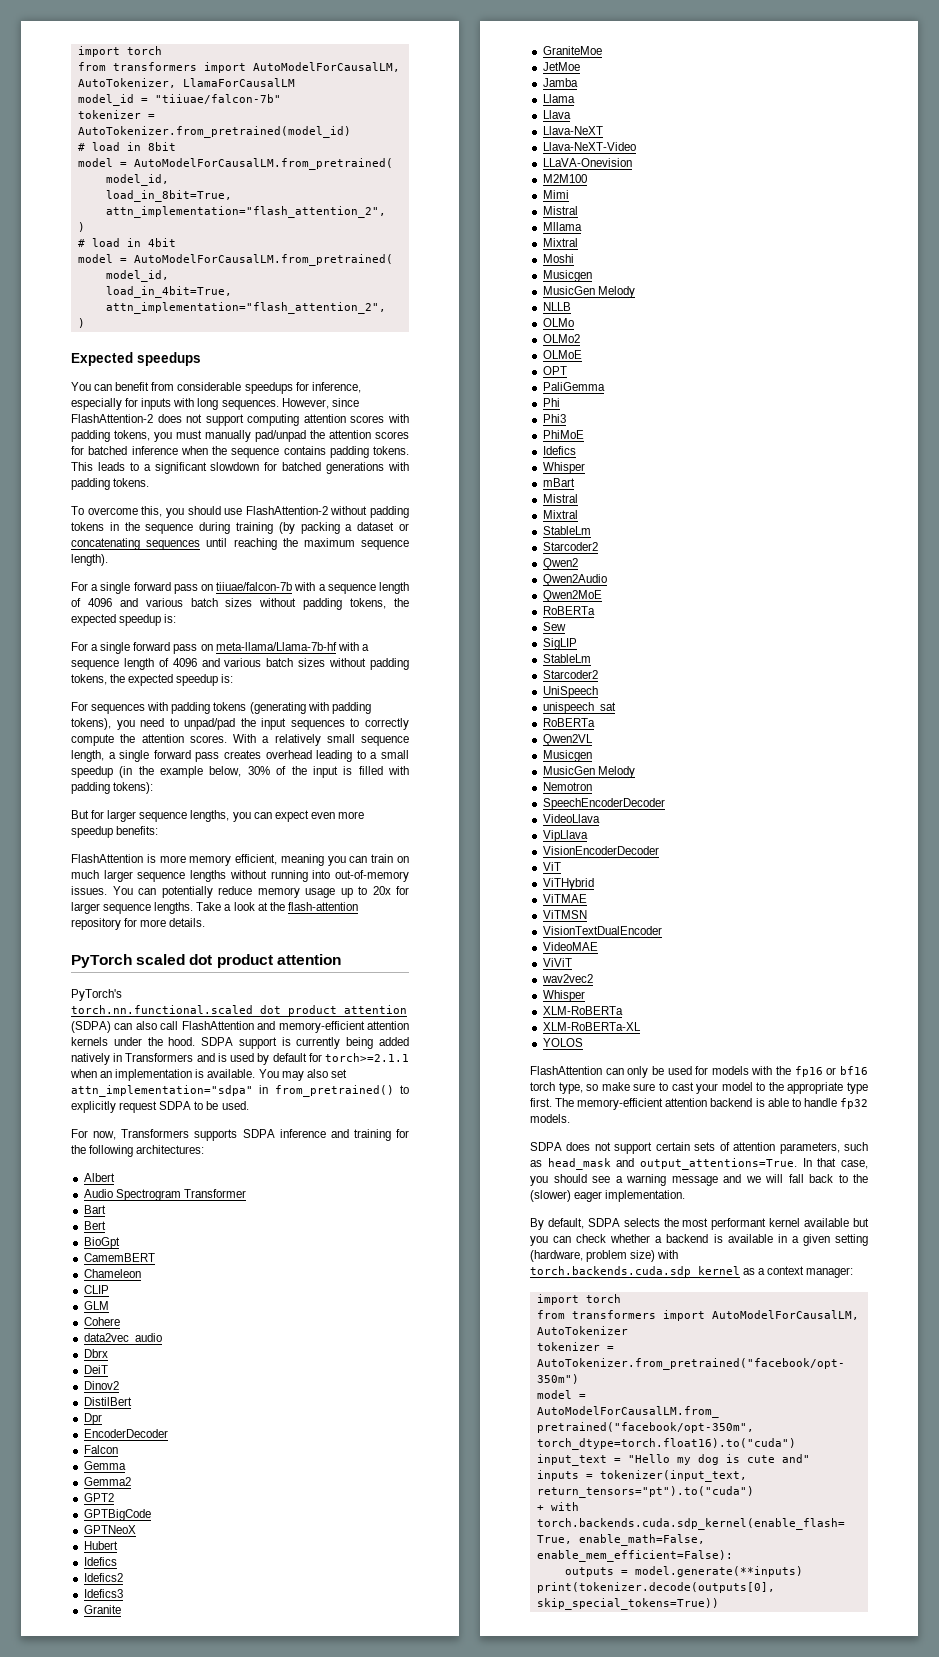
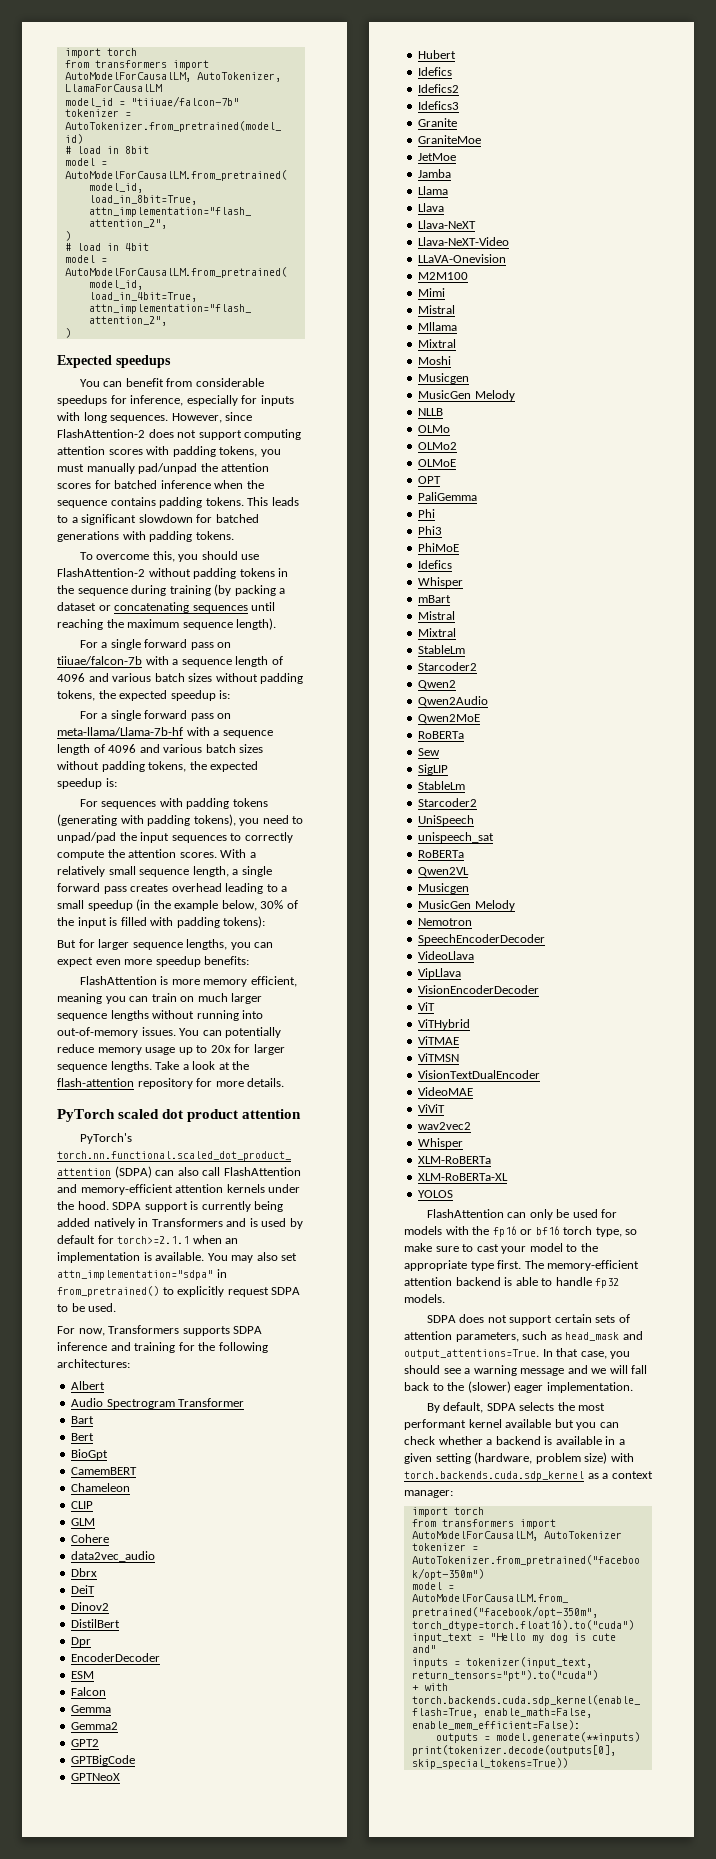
+ ESM

